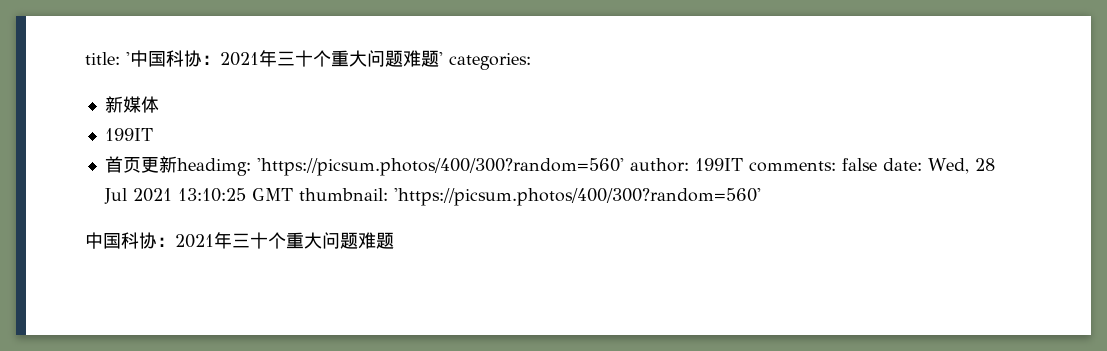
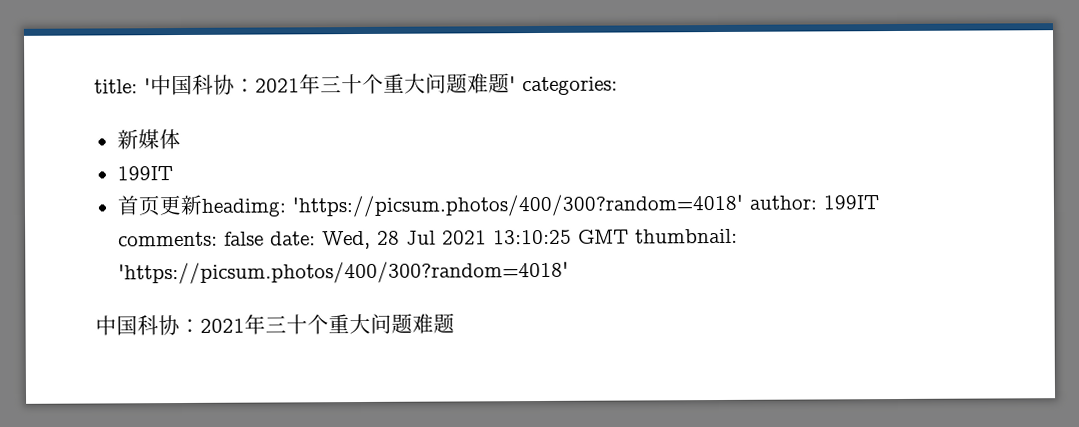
- 首页更新headimg: 'https://picsum.photos/400/300?random=560' author: 199IT comments: false date: Wed, 28 Jul 2021 13:10:25 GMT thumbnail: 'https://picsum.photos/400/300?random=560'
+ 首页更新headimg: 'https://picsum.photos/400/300?random=4018' author: 199IT comments: false date: Wed, 28 Jul 2021 13:10:25 GMT thumbnail: 'https://picsum.photos/400/300?random=4018'

